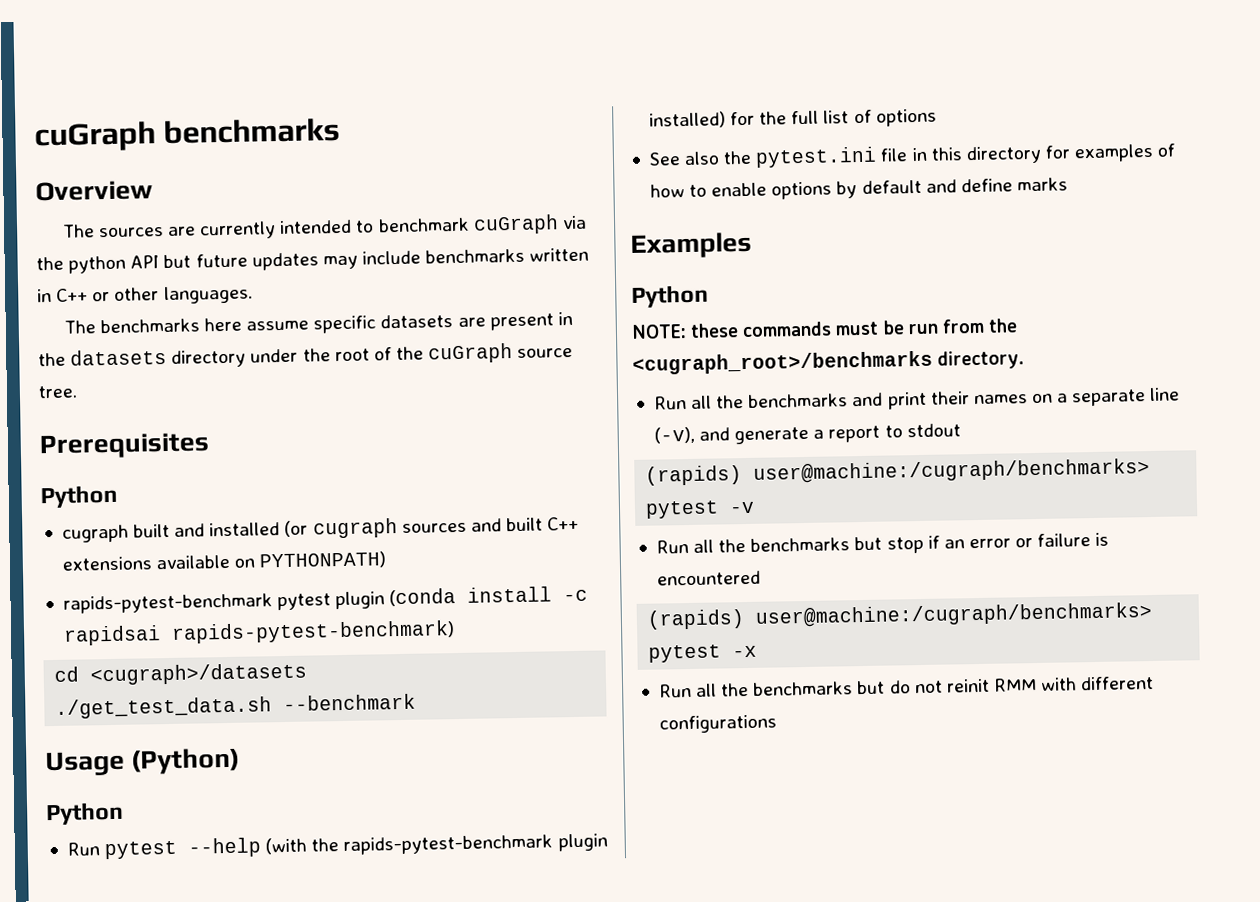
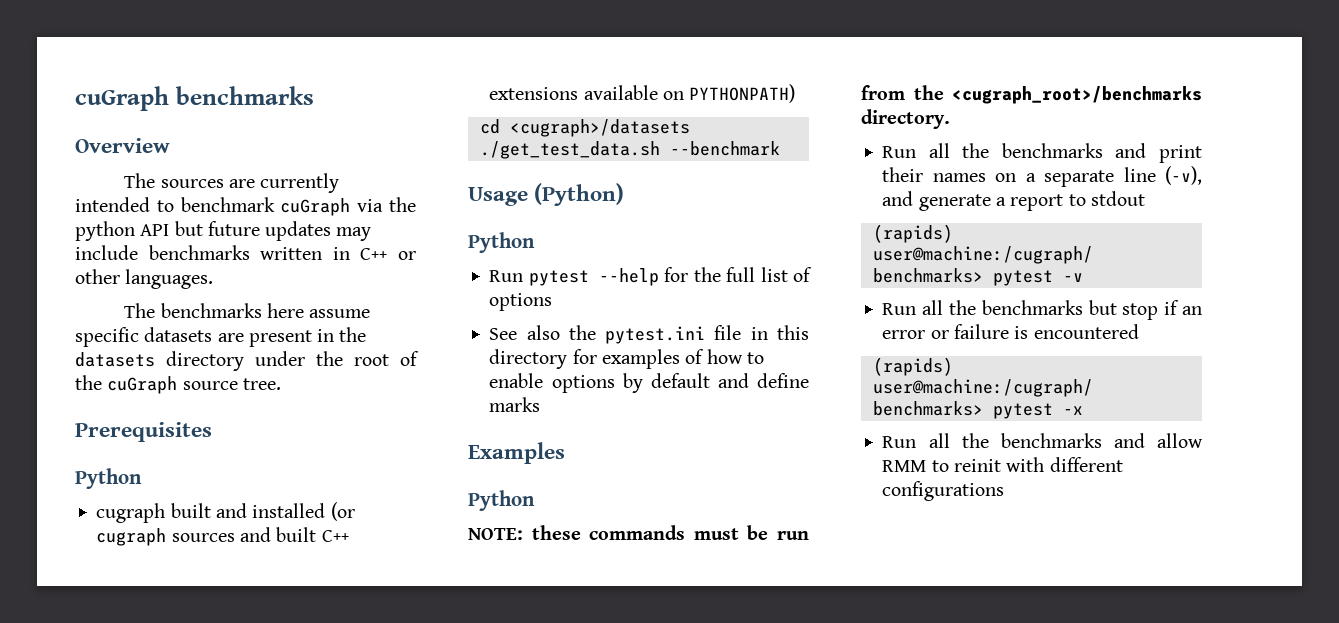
- rapids-pytest-benchmark pytest plugin (conda install -c rapidsai rapids-pytest-benchmark)
- Run pytest --help (with the rapids-pytest-benchmark plugin installed) for the full list of options
+ Run pytest --help for the full list of options
- Run all the benchmarks but do not reinit RMM with different configurations
+ Run all the benchmarks and allow RMM to reinit with different configurations

